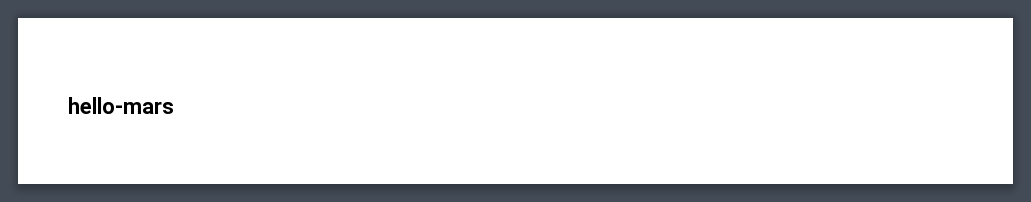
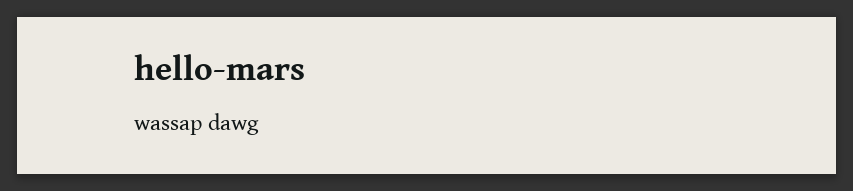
+ wassap dawg

